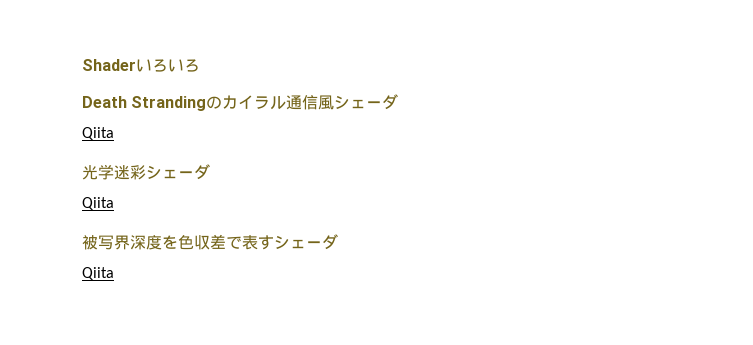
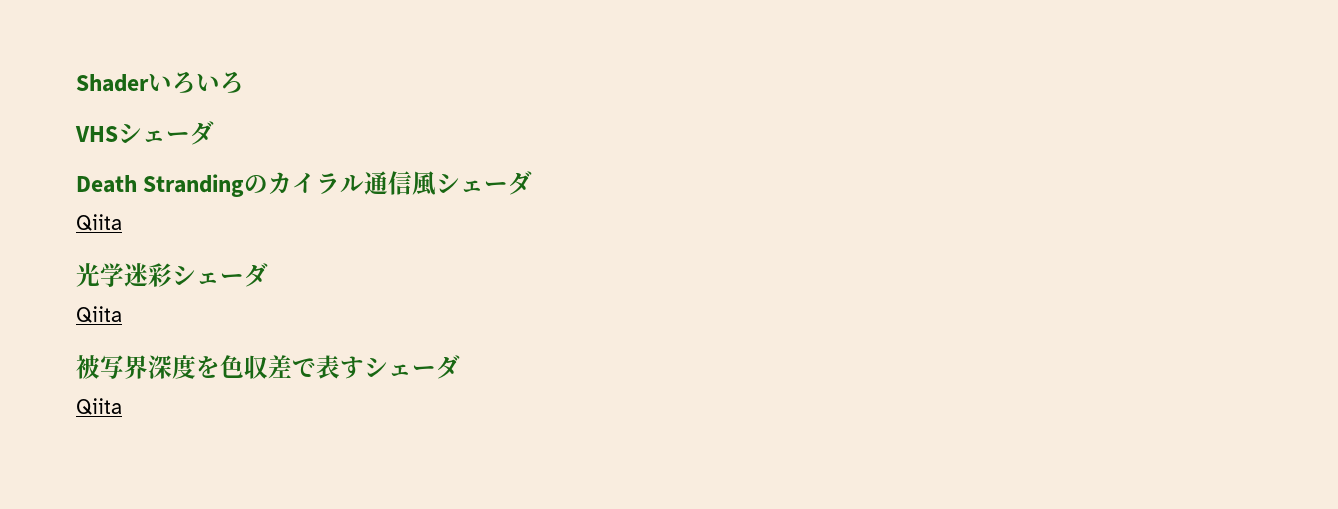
+ VHSシェーダ

